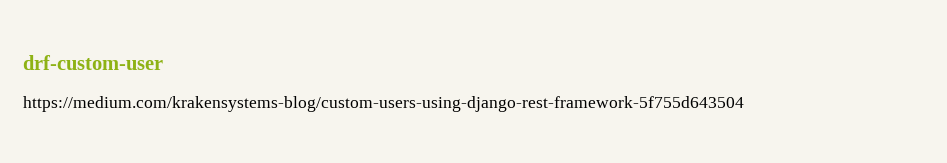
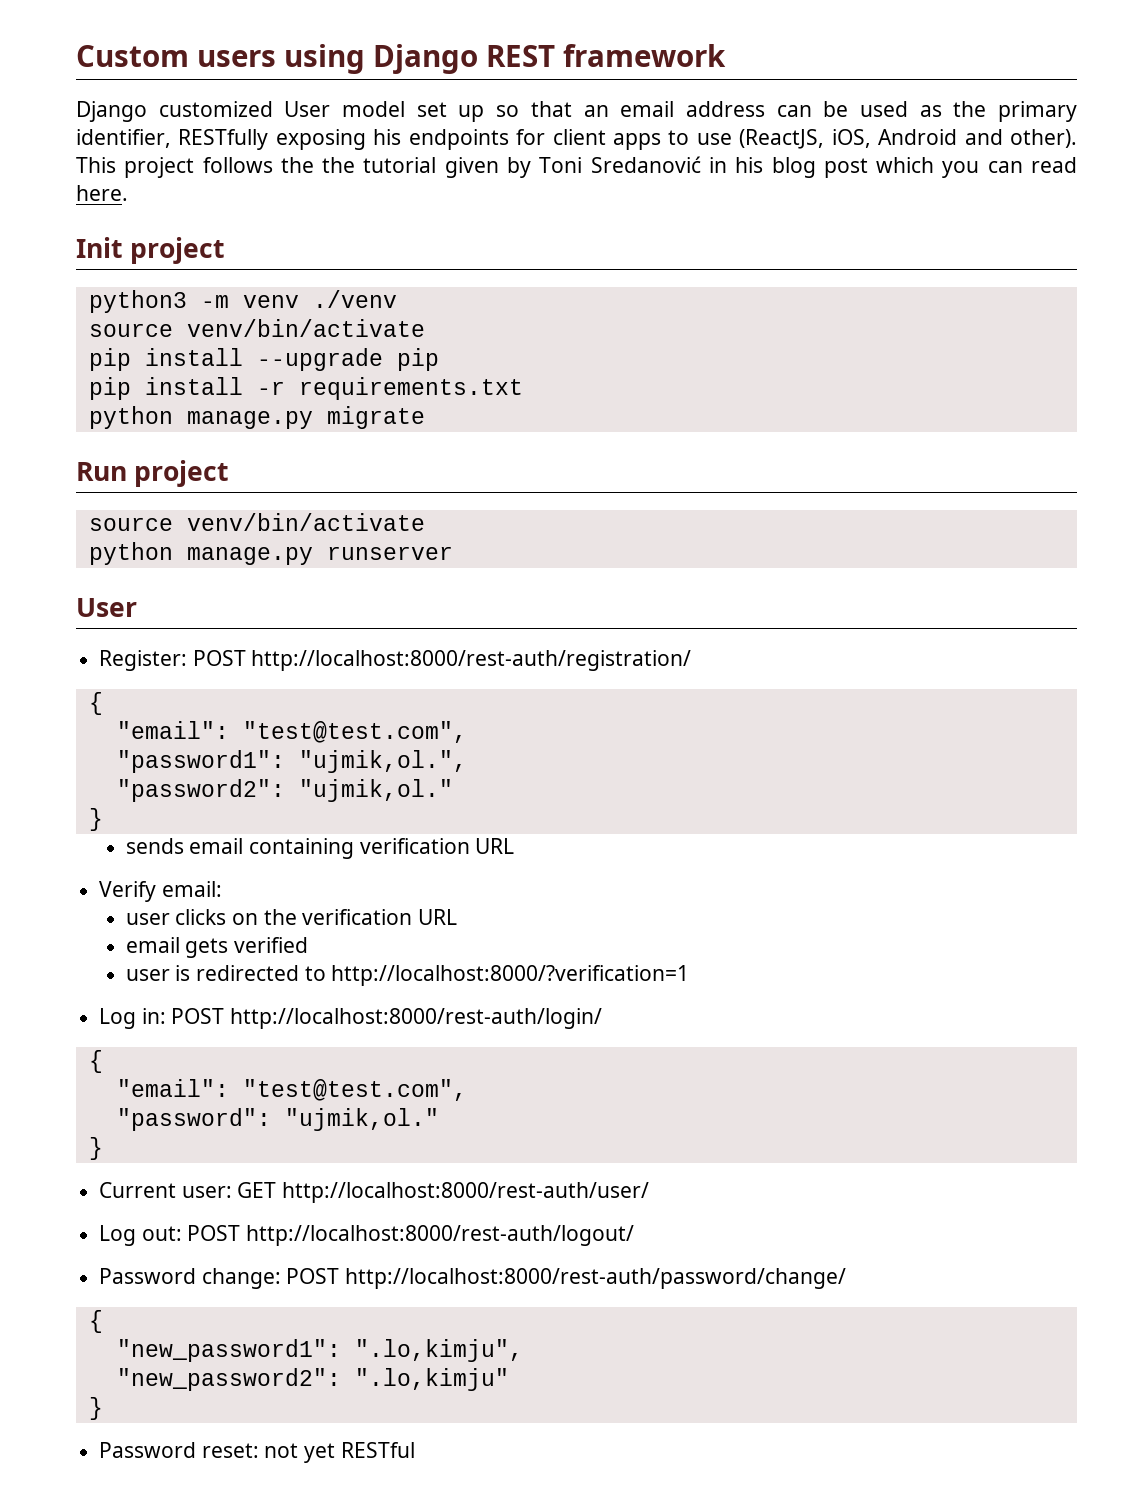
- drf-custom-user
- https://medium.com/krakensystems-blog/custom-users-using-django-rest-framework-5f755d643504
+ Custom users using Django REST framework
+ Django customized User model set up so that an email address can be used as the primary identifier, RESTfully exposing his endpoints for client apps to use (ReactJS, iOS, Android and other). This project follows the the tutorial given by Toni Sredanović in his blog post which you can read here.
+ Init project
+ python3 -m venv ./venv
+ source venv/bin/activate
+ pip install --upgrade pip
+ pip install -r requirements.txt
+ python manage.py migrate
+ Run project
+ source venv/bin/activate
+ python manage.py runserver
+ User
+ Register: POST http://localhost:8000/rest-auth/registration/
+ {
+ "email": "test@test.com",
+ "password1": "ujmik,ol.",
+ "password2": "ujmik,ol."
+ }
+ sends email containing verification URL
+ Verify email:
+ user clicks on the verification URL
+ email gets verified
+ user is redirected to http://localhost:8000/?verification=1
+ Log in: POST http://localhost:8000/rest-auth/login/
+ {
+ "email": "test@test.com",
+ "password": "ujmik,ol."
+ }
+ Current user: GET http://localhost:8000/rest-auth/user/
+ Log out: POST http://localhost:8000/rest-auth/logout/
+ Password change: POST http://localhost:8000/rest-auth/password/change/
+ {
+ "new_password1": ".lo,kimju",
+ "new_password2": ".lo,kimju"
+ }
+ Password reset: not yet RESTful

